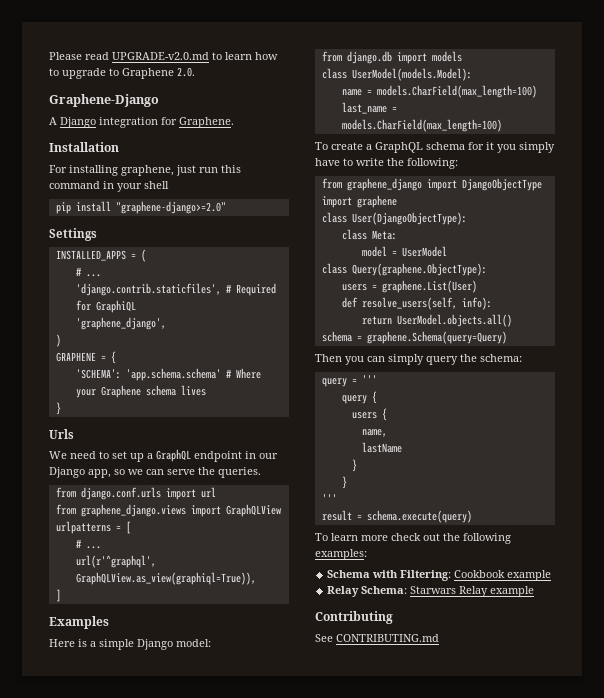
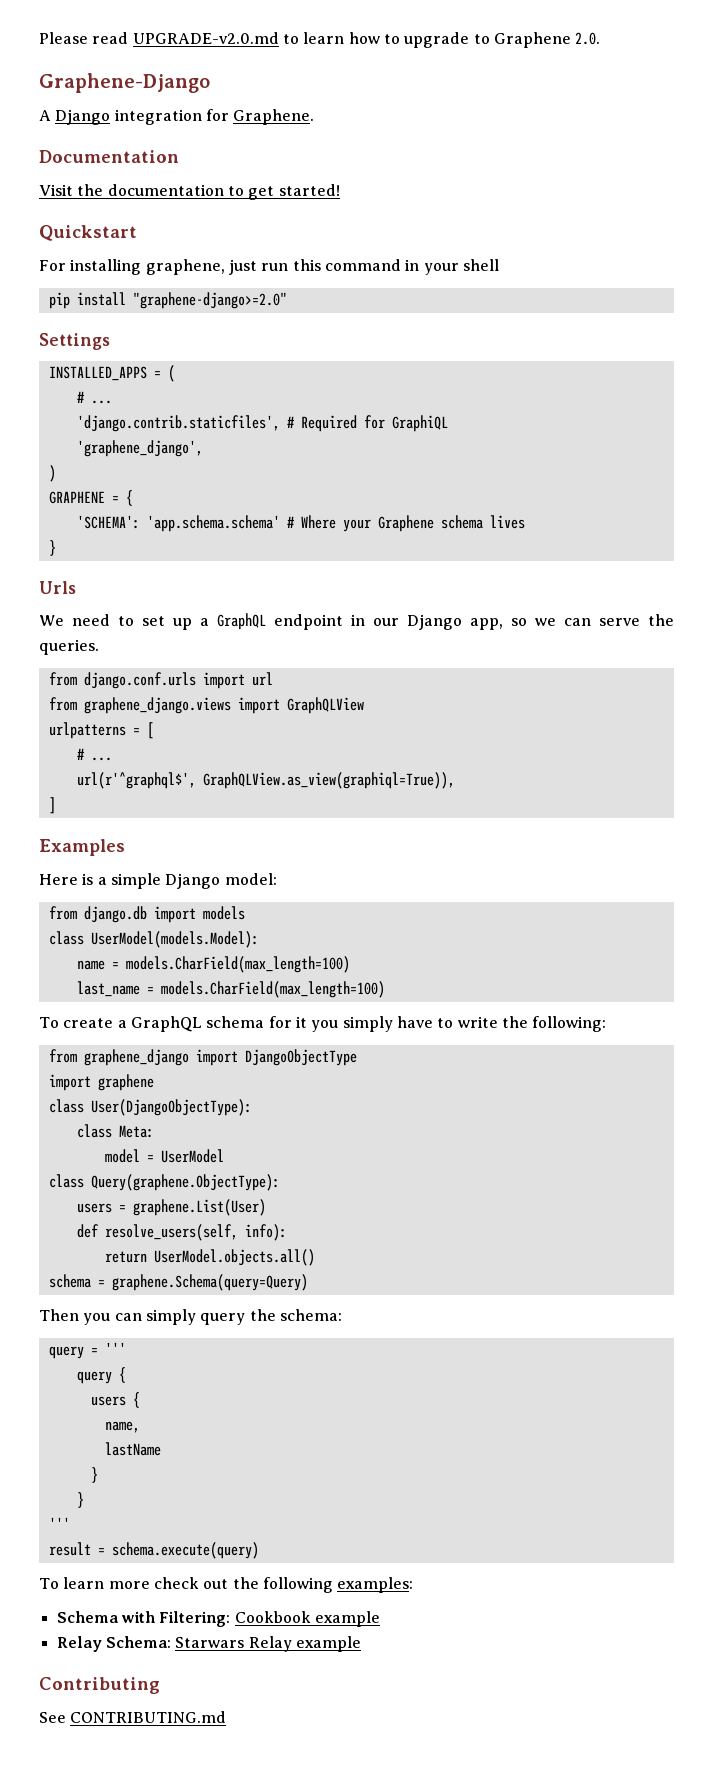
- Installation
+ Documentation
+ Visit the documentation to get started!
+ Quickstart
- url(r'^graphql', GraphQLView.as_view(graphiql=True)),
+ url(r'^graphql$', GraphQLView.as_view(graphiql=True)),

